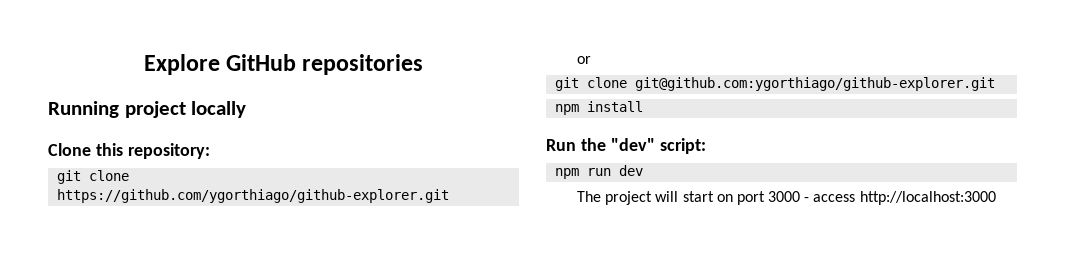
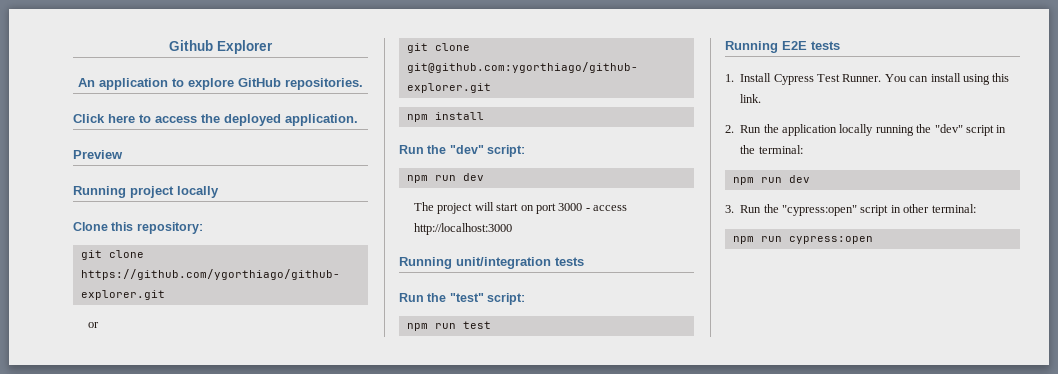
- Explore GitHub repositories
+ Github Explorer
+ An application to explore GitHub repositories.
+ Click here to access the deployed application.
+ Preview
+ Running unit/integration tests
+ Run the "test" script:
+ npm run test
+ Running E2E tests
+ 1. Install Cypress Test Runner. You can install using this link.
+ 2. Run the application locally running the "dev" script in the terminal:
+ npm run dev
+ 3. Run the "cypress:open" script in other terminal:
+ npm run cypress:open

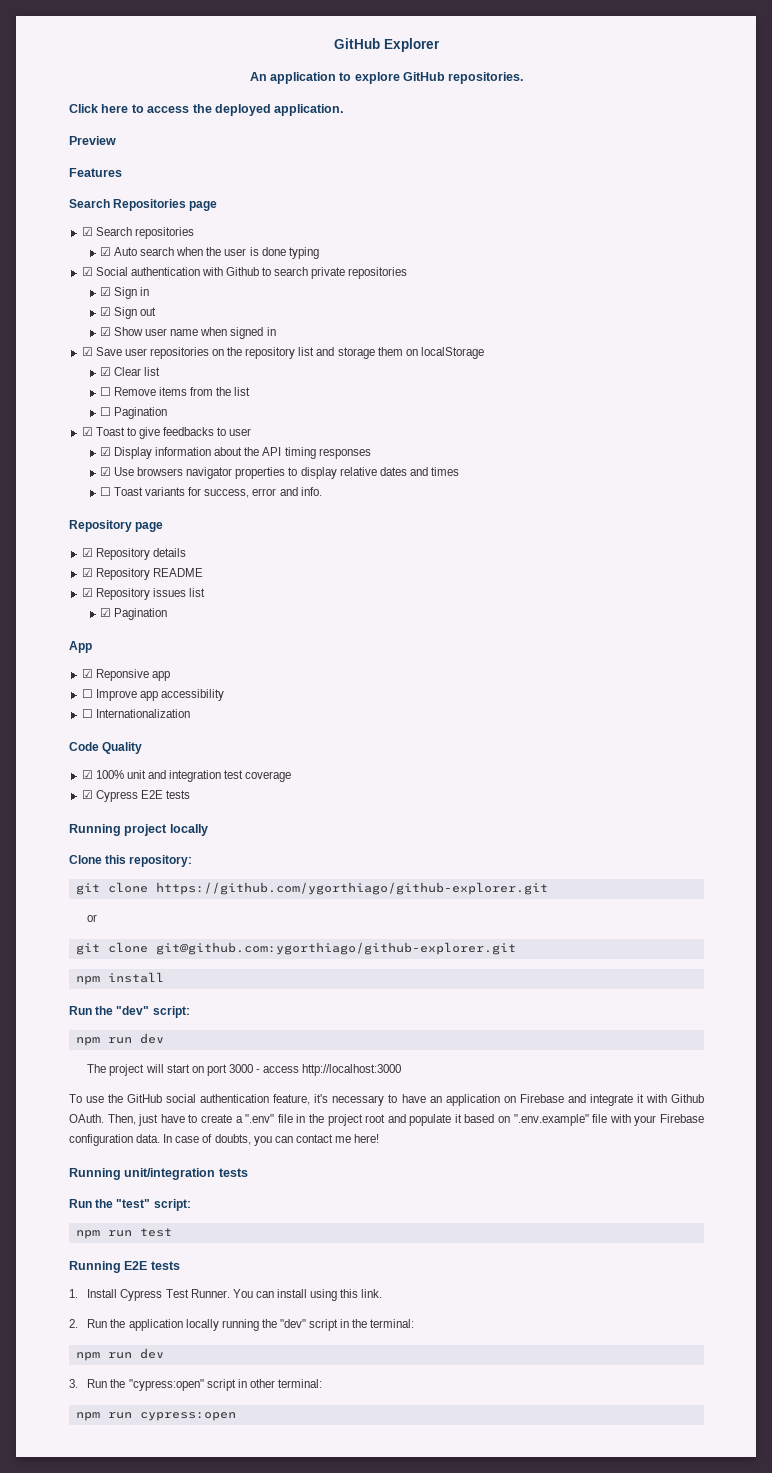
- Github Explorer
+ GitHub Explorer
+ Features
+ Search Repositories page
+ ☑ Search repositories
+ ☑ Auto search when the user is done typing
+ ☑ Social authentication with Github to search private repositories
+ ☑ Sign in
+ ☑ Sign out
+ ☑ Show user name when signed in
+ ☑ Save user repositories on the repository list and storage them on localStorage
+ ☑ Clear list
+ ☐ Remove items from the list
+ ☐ Pagination
+ ☑ Toast to give feedbacks to user
+ ☑ Display information about the API timing responses
+ ☑ Use browsers navigator properties to display relative dates and times
+ ☐ Toast variants for success, error and info.
+ Repository page
+ ☑ Repository details
+ ☑ Repository README
+ ☑ Repository issues list
+ ☑ Pagination
+ App
+ ☑ Reponsive app
+ ☐ Improve app accessibility
+ ☐ Internationalization
+ Code Quality
+ ☑ 100% unit and integration test coverage
+ ☑ Cypress E2E tests
+ To use the GitHub social authentication feature, it's necessary to have an application on Firebase and integrate it with Github OAuth. Then, just have to create a ".env" file in the project root and populate it based on ".env.example" file with your Firebase configuration data. In case of doubts, you can contact me here!

